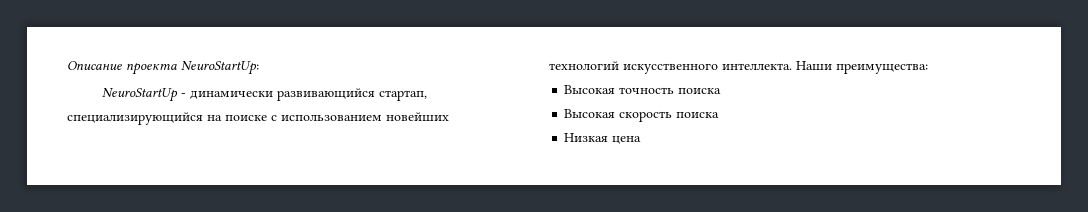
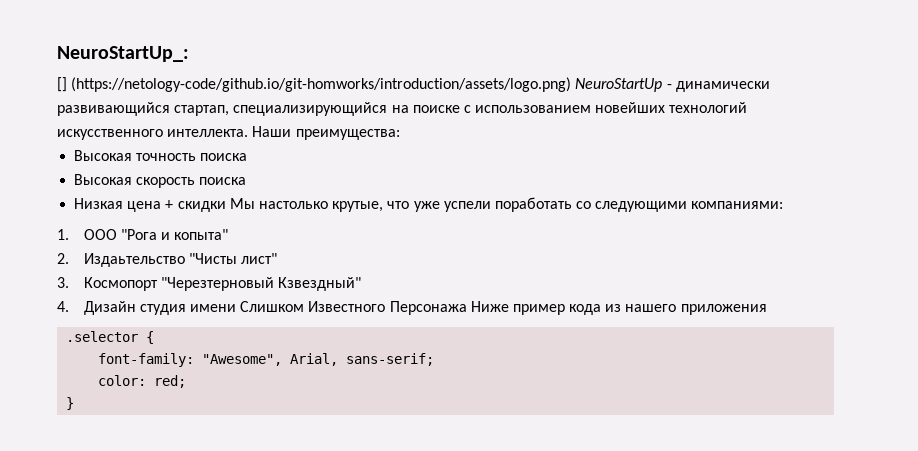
- Описание проекта NeuroStartUp:
- NeuroStartUp - динамически развивающийся стартап, специализирующийся на поиске с использованием новейших технологий искусственного интеллекта.
+ NeuroStartUp_:
+ [] (https://netology-code/github.io/git-homworks/introduction/assets/logo.png) NeuroStartUp - динамически развивающийся стартап, специализирующийся на поиске с использованием новейших технологий искусственного интеллекта.
- Низкая цена
+ Низкая цена + скидки Мы настолько крутые, что уже успели поработать со следующими компаниями:
+ 1. ООО "Рога и копыта"
+ 2. Издаьтельство "Чисты лист"
+ 3. Космопорт "Черезтерновый Кзвездный"
+ 4. Дизайн студия имени Слишком Известного Персонажа Ниже пример кода из нашего приложения
+ .selector {
+ font-family: "Awesome", Arial, sans-serif;
+ color: red;
+ }

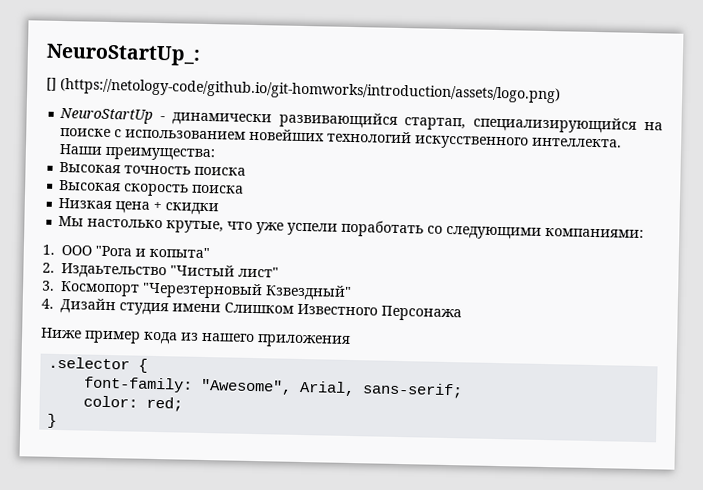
- [] (https://netology-code/github.io/git-homworks/introduction/assets/logo.png) NeuroStartUp - динамически развивающийся стартап, специализирующийся на поиске с использованием новейших технологий искусственного интеллекта.
+ [] (https://netology-code/github.io/git-homworks/introduction/assets/logo.png)
+ NeuroStartUp - динамически развивающийся стартап, специализирующийся на поиске с использованием новейших технологий искусственного интеллекта.
- Низкая цена + скидки Мы настолько крутые, что уже успели поработать со следующими компаниями:
+ Низкая цена + скидки
+ Мы настолько крутые, что уже успели поработать со следующими компаниями:
- 2. Издаьтельство "Чисты лист"
+ 2. Издаьтельство "Чистый лист"
- 4. Дизайн студия имени Слишком Известного Персонажа Ниже пример кода из нашего приложения
+ 4. Дизайн студия имени Слишком Известного Персонажа
+ Ниже пример кода из нашего приложения

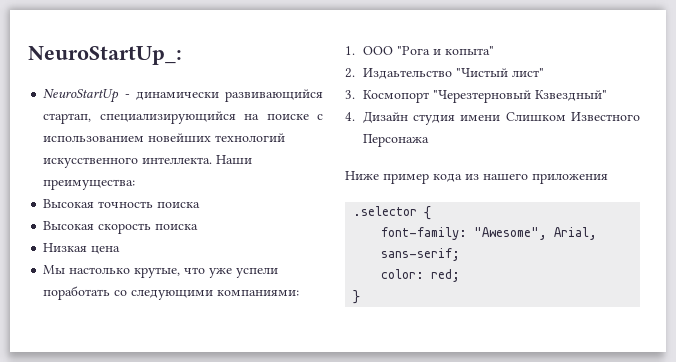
- [] (https://netology-code/github.io/git-homworks/introduction/assets/logo.png)
- Низкая цена + скидки
+ Низкая цена

